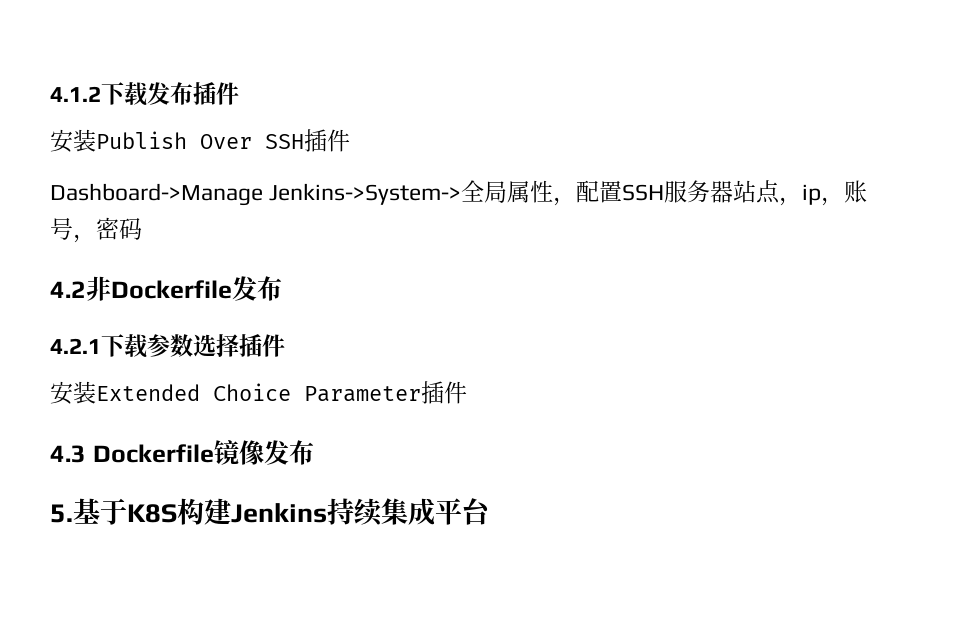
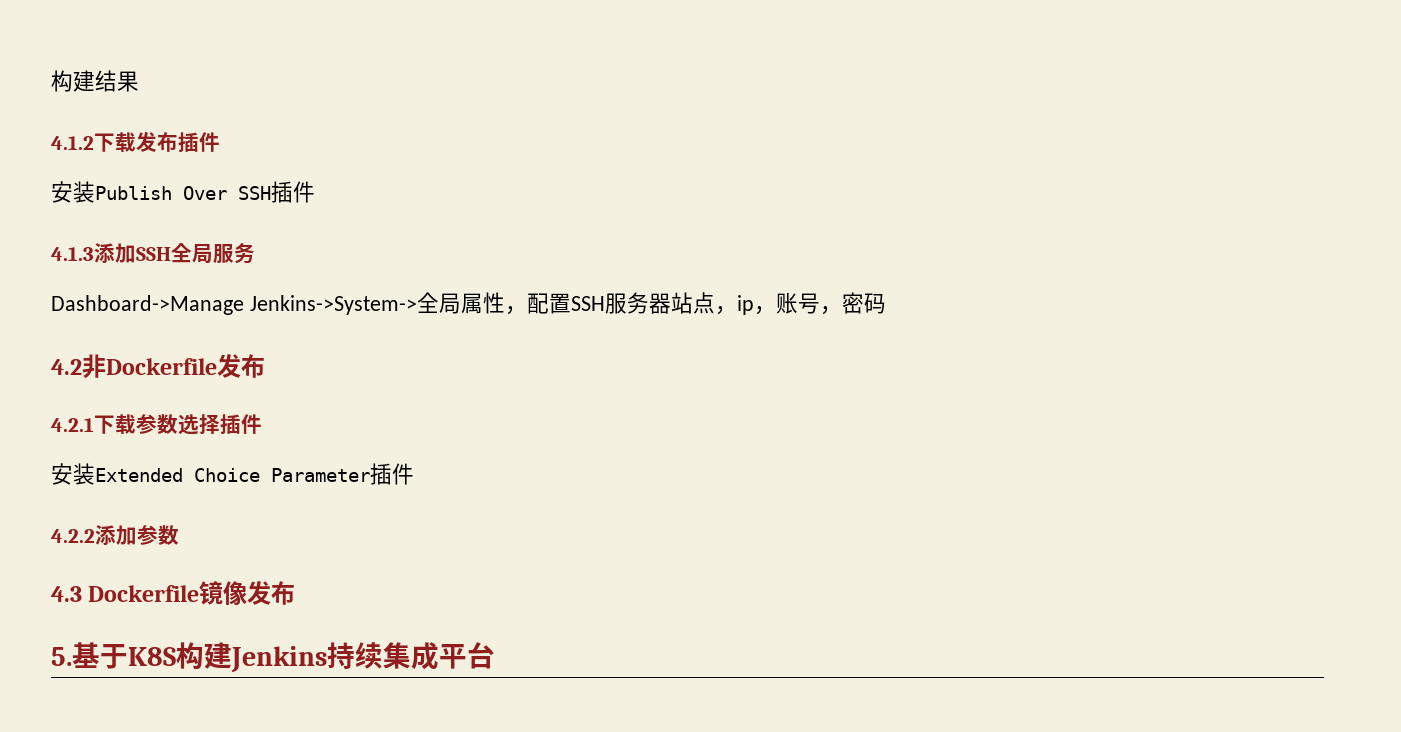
+ 构建结果
+ 4.1.3添加SSH全局服务
+ 4.2.2添加参数

